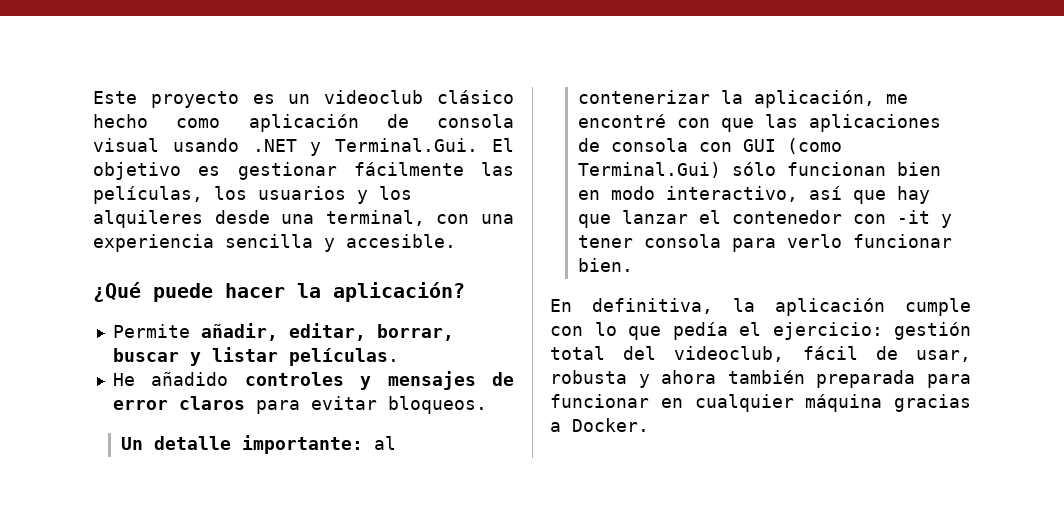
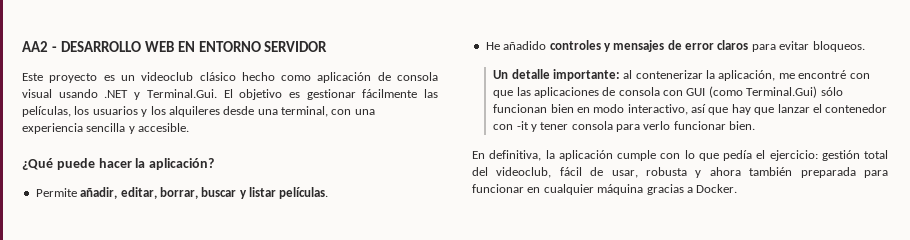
+ AA2 - DESARROLLO WEB EN ENTORNO SERVIDOR

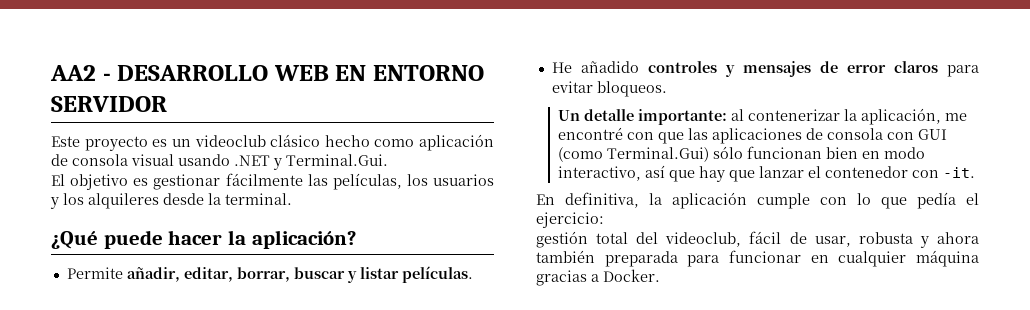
- Este proyecto es un videoclub clásico hecho como aplicación de consola visual usando .NET y Terminal.Gui. El objetivo es gestionar fácilmente las películas, los usuarios y los alquileres desde una terminal, con una experiencia sencilla y accesible.
+ Este proyecto es un videoclub clásico hecho como aplicación de consola visual usando .NET y Terminal.Gui.
+ El objetivo es gestionar fácilmente las películas, los usuarios y los alquileres desde la terminal.
- Un detalle importante: al contenerizar la aplicación, me encontré con que las aplicaciones de consola con GUI (como Terminal.Gui) sólo funcionan bien en modo interactivo, así que hay que lanzar el contenedor con -it y tener consola para verlo funcionar bien.
+ Un detalle importante: al contenerizar la aplicación, me encontré con que las aplicaciones de consola con GUI (como Terminal.Gui) sólo funcionan bien en modo interactivo, así que hay que lanzar el contenedor con -it.
- En definitiva, la aplicación cumple con lo que pedía el ejercicio: gestión total del videoclub, fácil de usar, robusta y ahora también preparada para funcionar en cualquier máquina gracias a Docker.
+ En definitiva, la aplicación cumple con lo que pedía el ejercicio:
+ gestión total del videoclub, fácil de usar, robusta y ahora también preparada para funcionar en cualquier máquina gracias a Docker.

